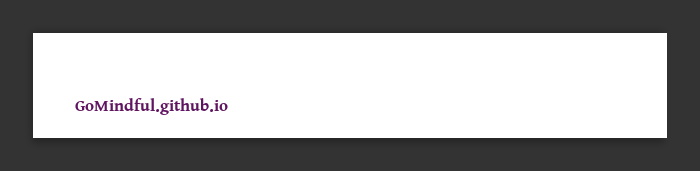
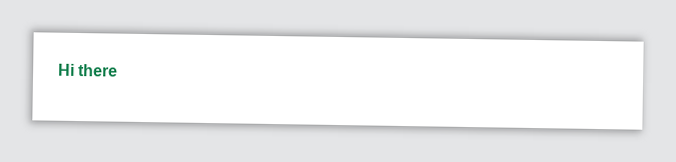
- GoMindful.github.io
+ Hi there

